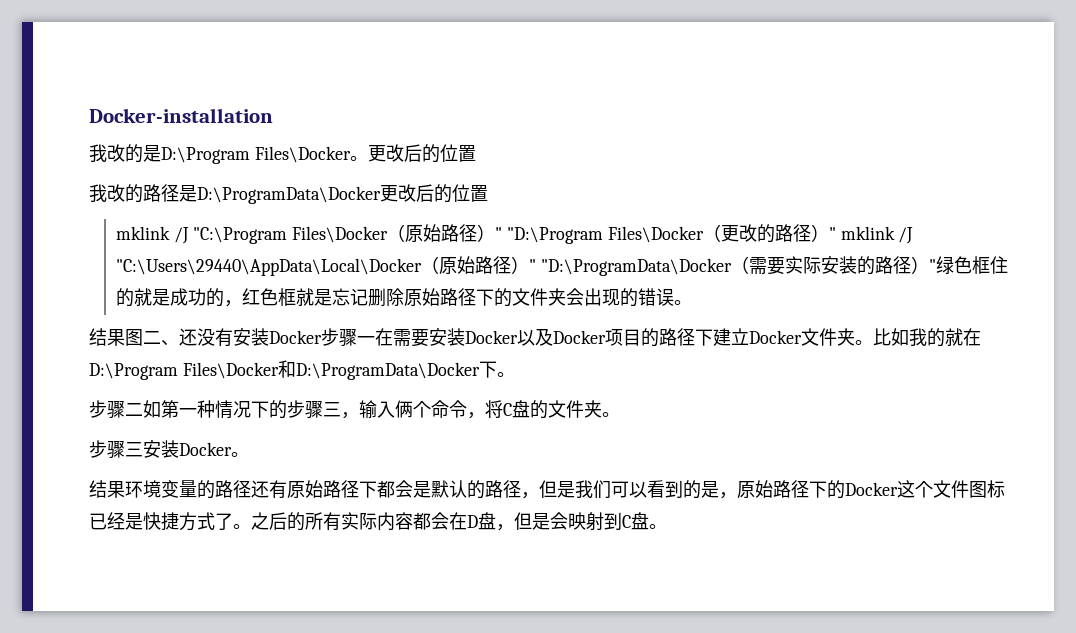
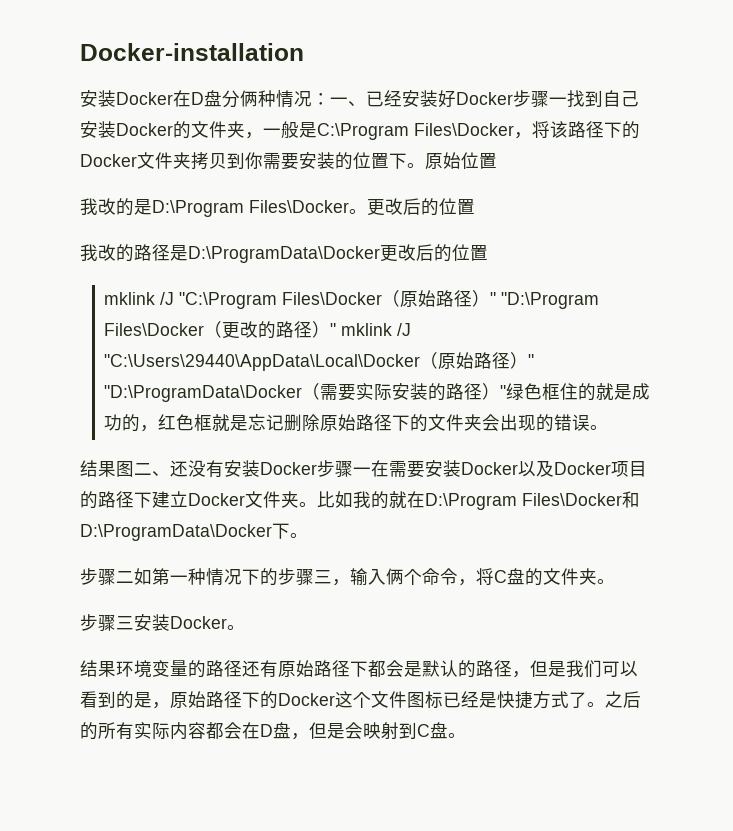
+ 安装Docker在D盘分俩种情况：一、已经安装好Docker步骤一找到自己安装Docker的文件夹，一般是C:\Program Files\Docker，将该路径下的Docker文件夹拷贝到你需要安装的位置下。原始位置

